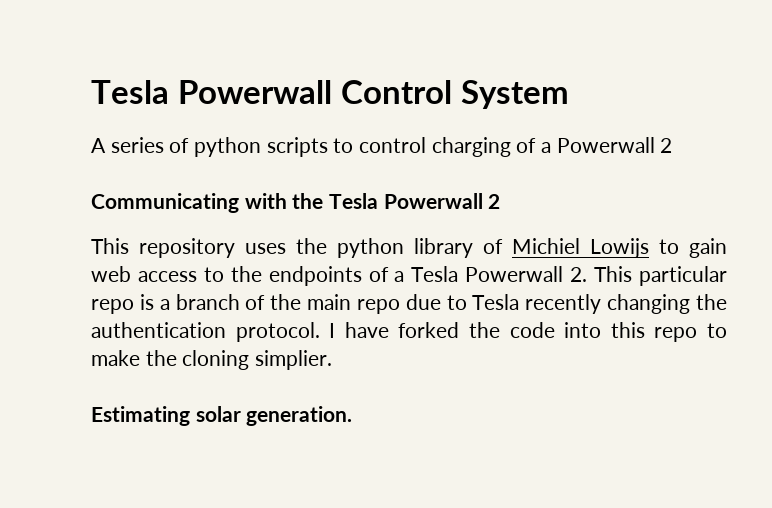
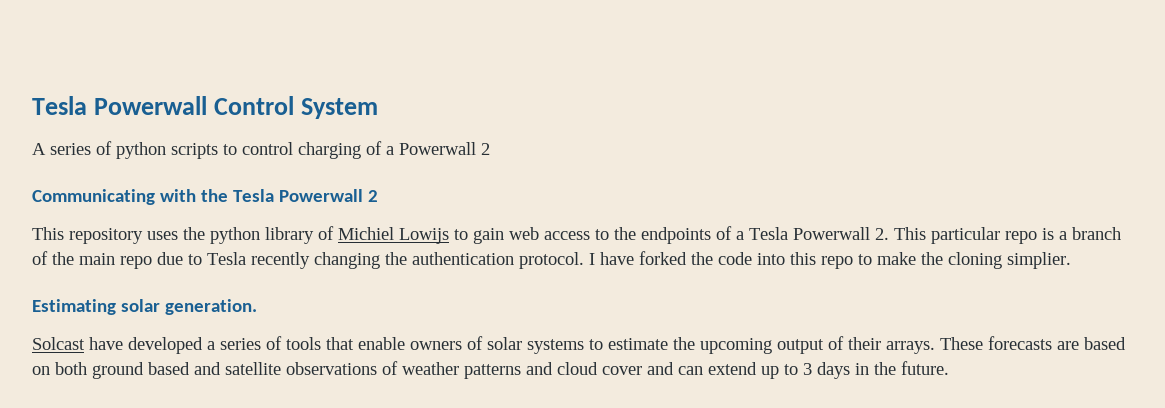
+ Solcast have developed a series of tools that enable owners of solar systems to estimate the upcoming output of their arrays. These forecasts are based on both ground based and satellite observations of weather patterns and cloud cover and can extend up to 3 days in the future.

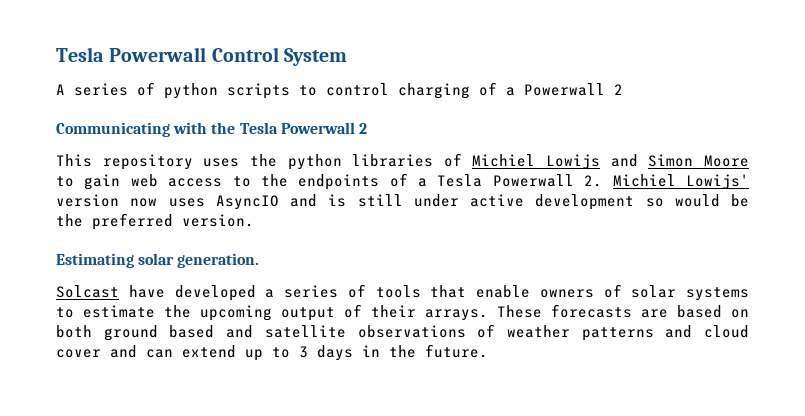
- This repository uses the python library of Michiel Lowijs to gain web access to the endpoints of a Tesla Powerwall 2. This particular repo is a branch of the main repo due to Tesla recently changing the authentication protocol. I have forked the code into this repo to make the cloning simplier.
+ This repository uses the python libraries of Michiel Lowijs and Simon Moore to gain web access to the endpoints of a Tesla Powerwall 2. Michiel Lowijs' version now uses AsyncIO and is still under active development so would be the preferred version.

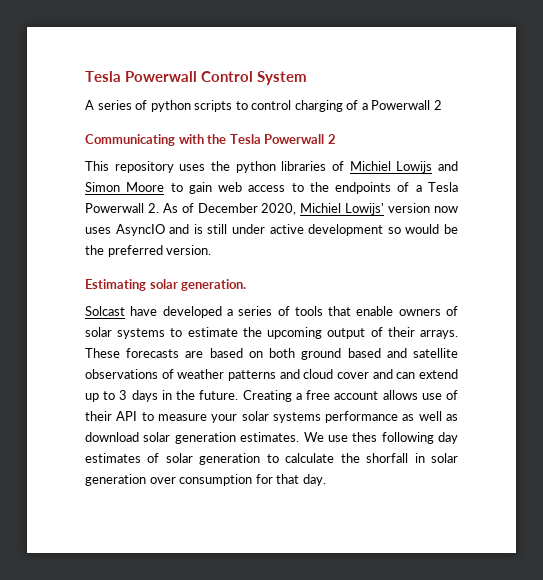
- This repository uses the python libraries of Michiel Lowijs and Simon Moore to gain web access to the endpoints of a Tesla Powerwall 2. Michiel Lowijs' version now uses AsyncIO and is still under active development so would be the preferred version.
+ This repository uses the python libraries of Michiel Lowijs and Simon Moore to gain web access to the endpoints of a Tesla Powerwall 2. As of December 2020, Michiel Lowijs' version now uses AsyncIO and is still under active development so would be the preferred version.
+ Creating a free account allows use of their API to measure your solar systems performance as well as download solar generation estimates. We use thes following day estimates of solar generation to calculate the shorfall in solar generation over consumption for that day.

